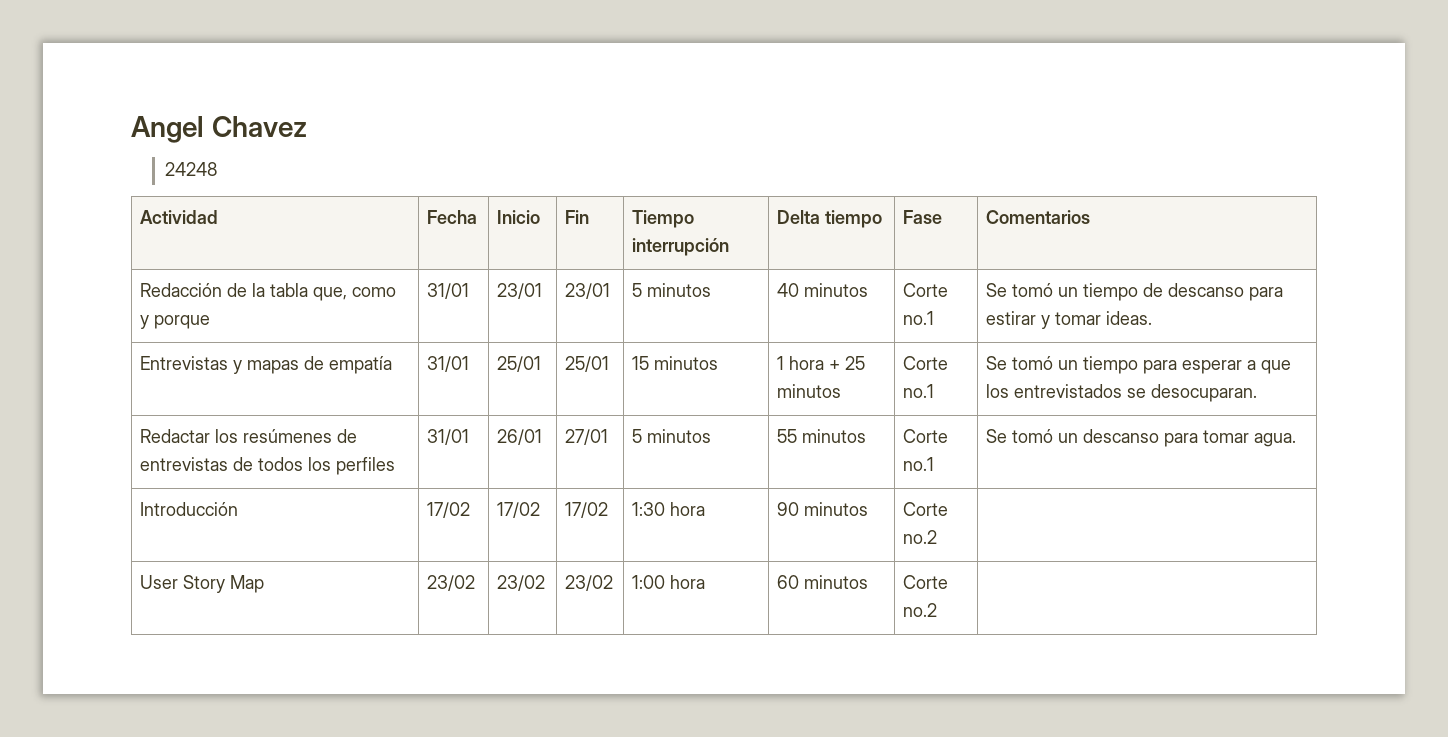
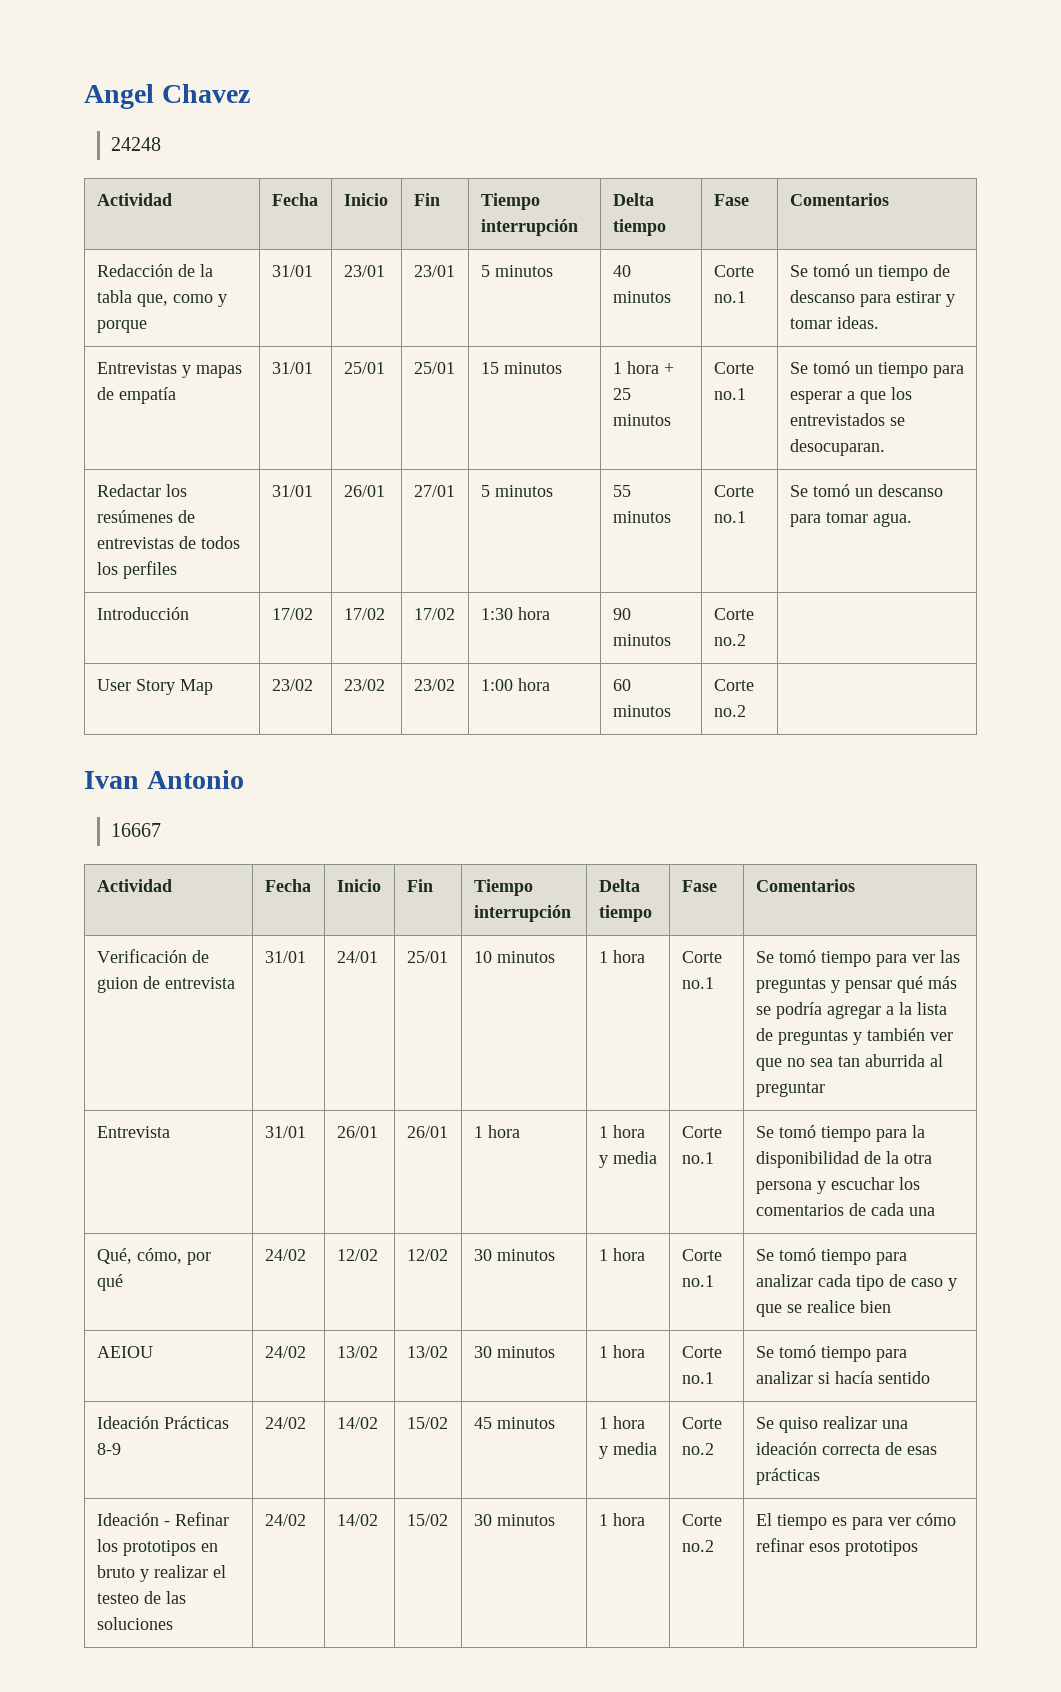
+ Ivan Antonio
+ 16667
+ Actividad | Fecha | Inicio | Fin | Tiempo interrupción | Delta tiempo | Fase | Comentarios
+ Verificación de guion de entrevista | 31/01 | 24/01 | 25/01 | 10 minutos | 1 hora | Corte no.1 | Se tomó tiempo para ver las preguntas y pensar qué más se podría agregar a la lista de preguntas y también ver que no sea tan aburrida al preguntar
+ Entrevista | 31/01 | 26/01 | 26/01 | 1 hora | 1 hora y media | Corte no.1 | Se tomó tiempo para la disponibilidad de la otra persona y escuchar los comentarios de cada una
+ Qué, cómo, por qué | 24/02 | 12/02 | 12/02 | 30 minutos | 1 hora | Corte no.1 | Se tomó tiempo para analizar cada tipo de caso y que se realice bien
+ AEIOU | 24/02 | 13/02 | 13/02 | 30 minutos | 1 hora | Corte no.1 | Se tomó tiempo para analizar si hacía sentido
+ Ideación Prácticas 8-9 | 24/02 | 14/02 | 15/02 | 45 minutos | 1 hora y media | Corte no.2 | Se quiso realizar una ideación correcta de esas prácticas
+ Ideación - Refinar los prototipos en bruto y realizar el testeo de las soluciones | 24/02 | 14/02 | 15/02 | 30 minutos | 1 hora | Corte no.2 | El tiempo es para ver cómo refinar esos prototipos

